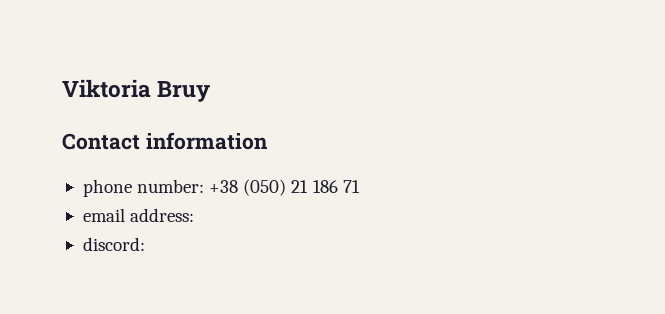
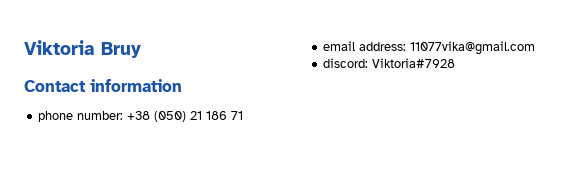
- email address:
+ email address: 11077vika@gmail.com
- discord:
+ discord: Viktoria#7928

